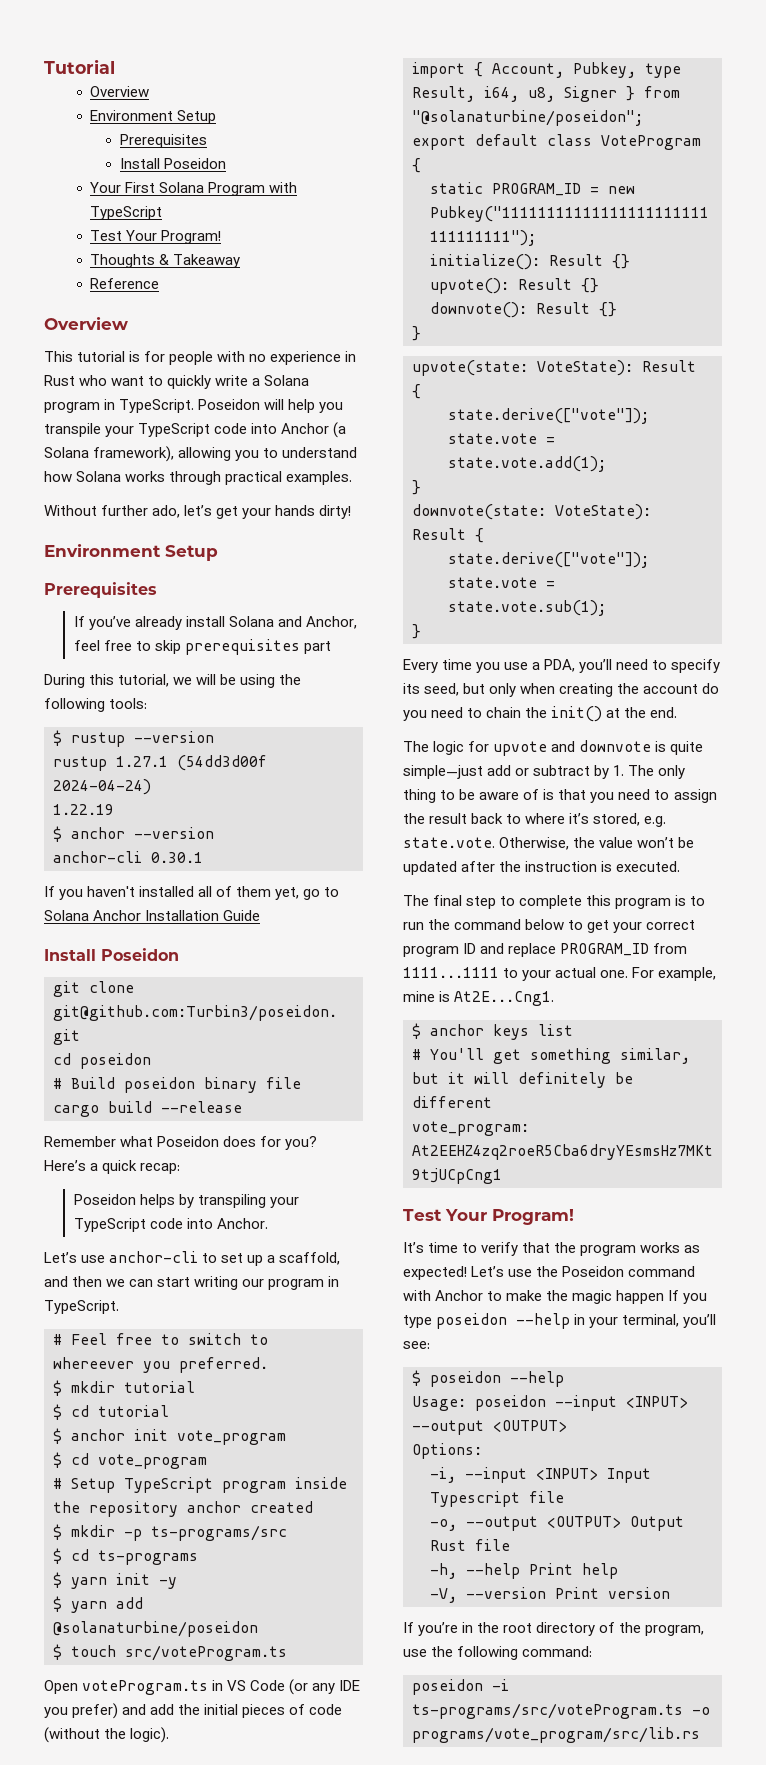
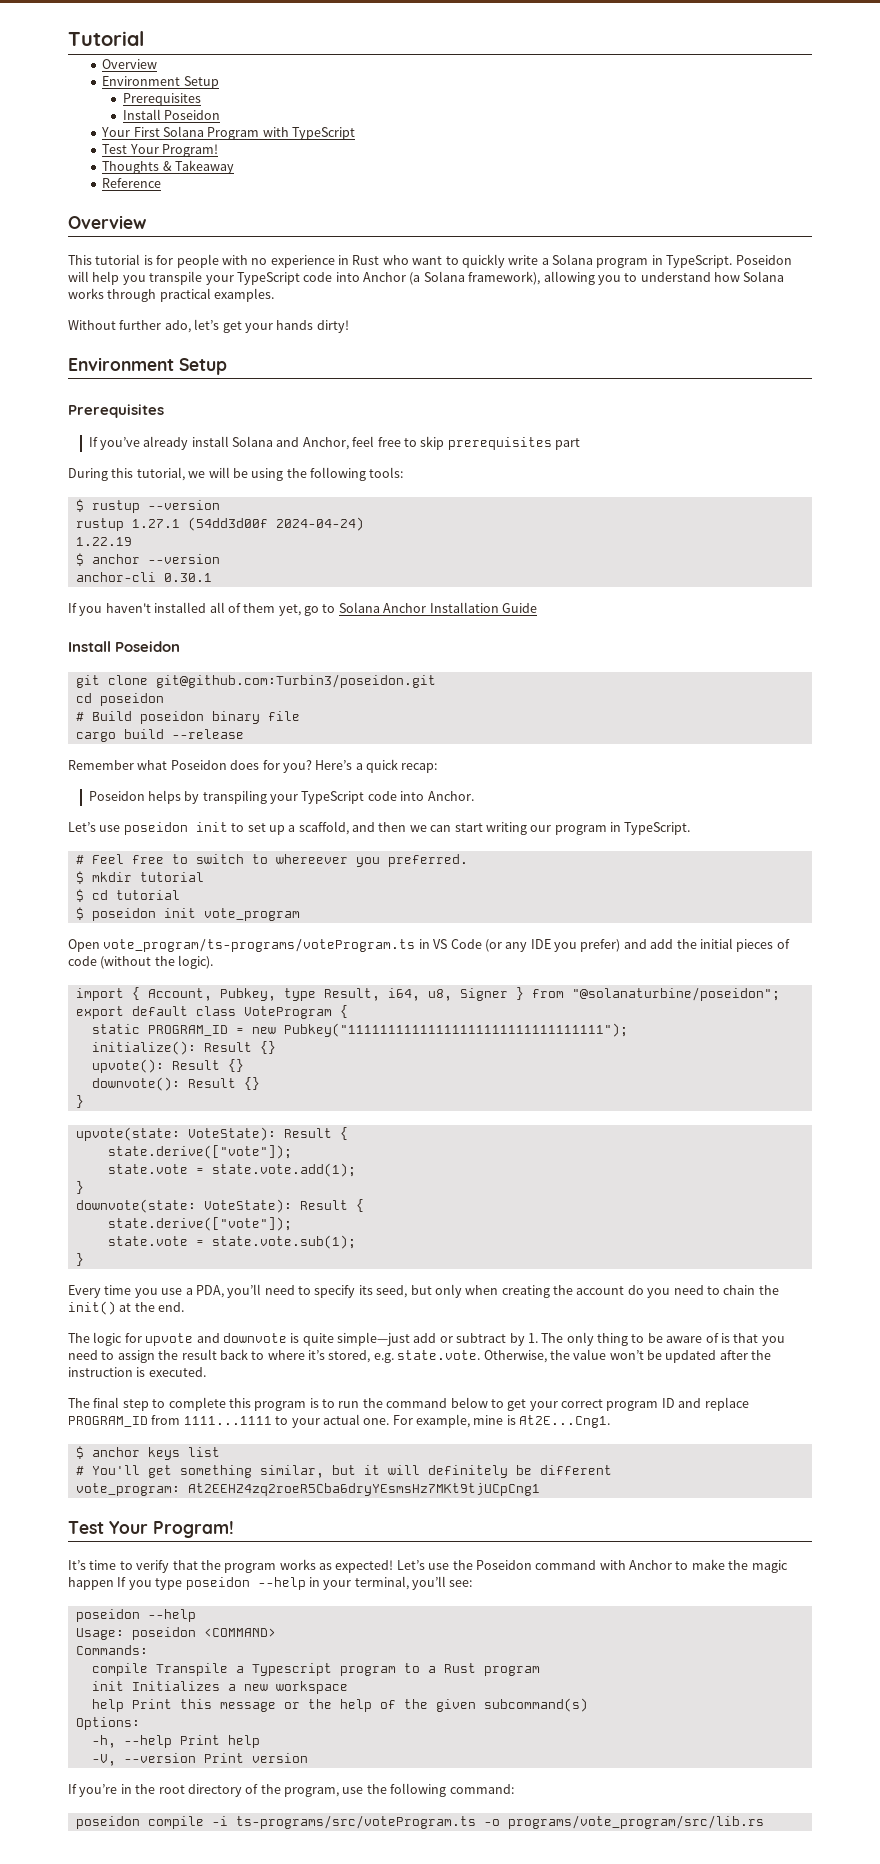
- Let’s use anchor-cli to set up a scaffold, and then we can start writing our program in TypeScript.
+ Let’s use poseidon init to set up a scaffold, and then we can start writing our program in TypeScript.
- $ anchor init vote_program
+ $ poseidon init vote_program
- $ cd vote_program
- # Setup TypeScript program inside the repository anchor created
- $ mkdir -p ts-programs/src
- $ cd ts-programs
- $ yarn init -y
- $ yarn add @solanaturbine/poseidon
- $ touch src/voteProgram.ts
- Open voteProgram.ts in VS Code (or any IDE you prefer) and add the initial pieces of code (without the logic).
+ Open vote_program/ts-programs/voteProgram.ts in VS Code (or any IDE you prefer) and add the initial pieces of code (without the logic).
  Let’s use the Poseidon command with Anchor to make the magic happen If you type poseidon --help in your terminal, you’ll see:
- $ poseidon --help
+ poseidon --help
- Usage: poseidon --input <INPUT> --output <OUTPUT>
+ Usage: poseidon <COMMAND>
+ Commands:
+ compile Transpile a Typescript program to a Rust program
+ init Initializes a new workspace
+ help Print this message or the help of the given subcommand(s)
  Options:
- -i, --input <INPUT> Input Typescript file
- -o, --output <OUTPUT> Output Rust file
- poseidon -i ts-programs/src/voteProgram.ts -o programs/vote_program/src/lib.rs
+ poseidon compile -i ts-programs/src/voteProgram.ts -o programs/vote_program/src/lib.rs

